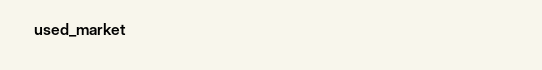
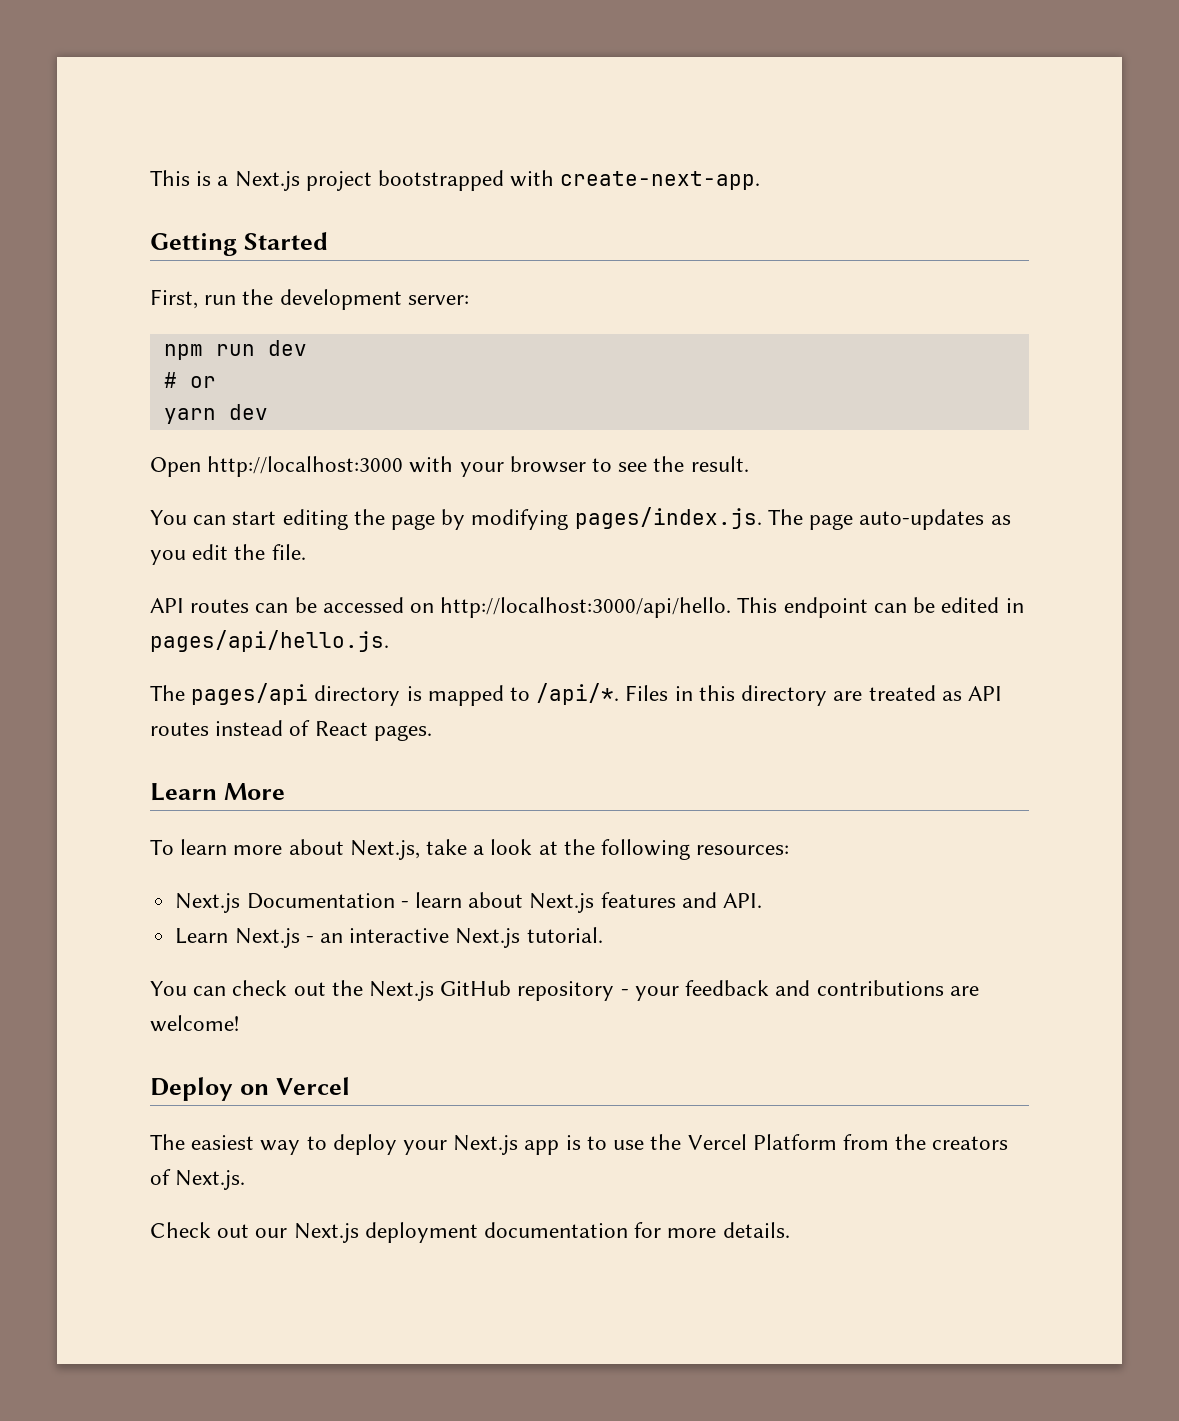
- used_market
+ This is a Next.js project bootstrapped with create-next-app.
+ Getting Started
+ First, run the development server:
+ npm run dev
+ # or
+ yarn dev
+ Open http://localhost:3000 with your browser to see the result.
+ You can start editing the page by modifying pages/index.js. The page auto-updates as you edit the file.
+ API routes can be accessed on http://localhost:3000/api/hello. This endpoint can be edited in pages/api/hello.js.
+ The pages/api directory is mapped to /api/*. Files in this directory are treated as API routes instead of React pages.
+ Learn More
+ To learn more about Next.js, take a look at the following resources:
+ Next.js Documentation - learn about Next.js features and API.
+ Learn Next.js - an interactive Next.js tutorial.
+ You can check out the Next.js GitHub repository - your feedback and contributions are welcome!
+ Deploy on Vercel
+ The easiest way to deploy your Next.js app is to use the Vercel Platform from the creators of Next.js.
+ Check out our Next.js deployment documentation for more details.

